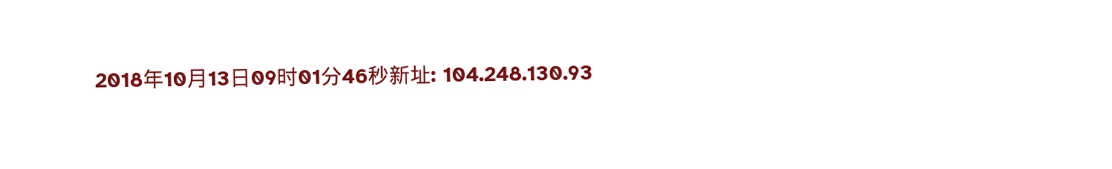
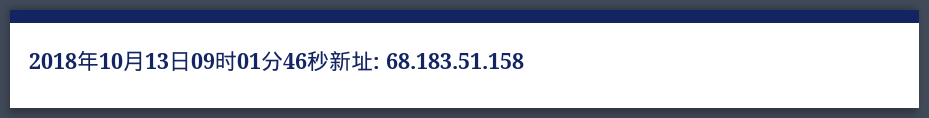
- 2018年10月13日09时01分46秒新址: 104.248.130.93
+ 2018年10月13日09时01分46秒新址: 68.183.51.158

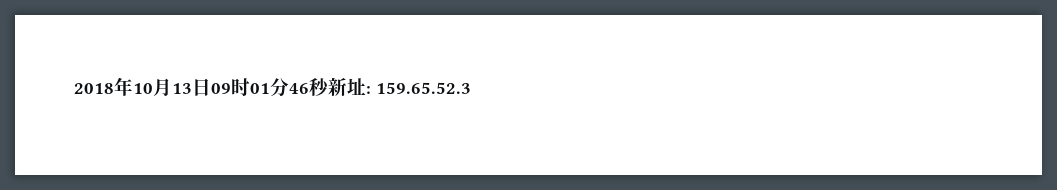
- 2018年10月13日09时01分46秒新址: 68.183.51.158
+ 2018年10月13日09时01分46秒新址: 159.65.52.3

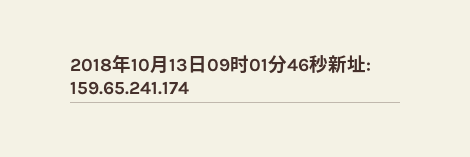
- 2018年10月13日09时01分46秒新址: 159.65.52.3
+ 2018年10月13日09时01分46秒新址: 159.65.241.174

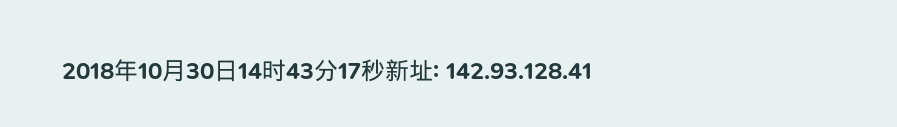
- 2018年10月13日09时01分46秒新址: 159.65.241.174
+ 2018年10月30日14时43分17秒新址: 142.93.128.41

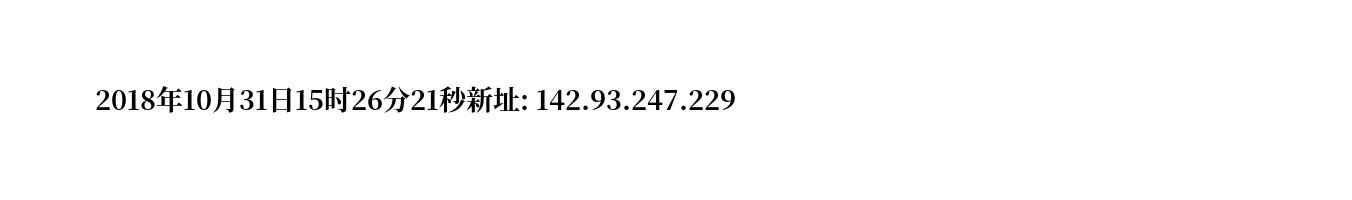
- 2018年10月30日14时43分17秒新址: 142.93.128.41
+ 2018年10月31日15时26分21秒新址: 142.93.247.229

